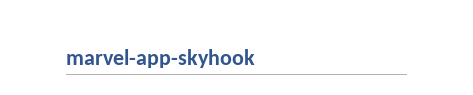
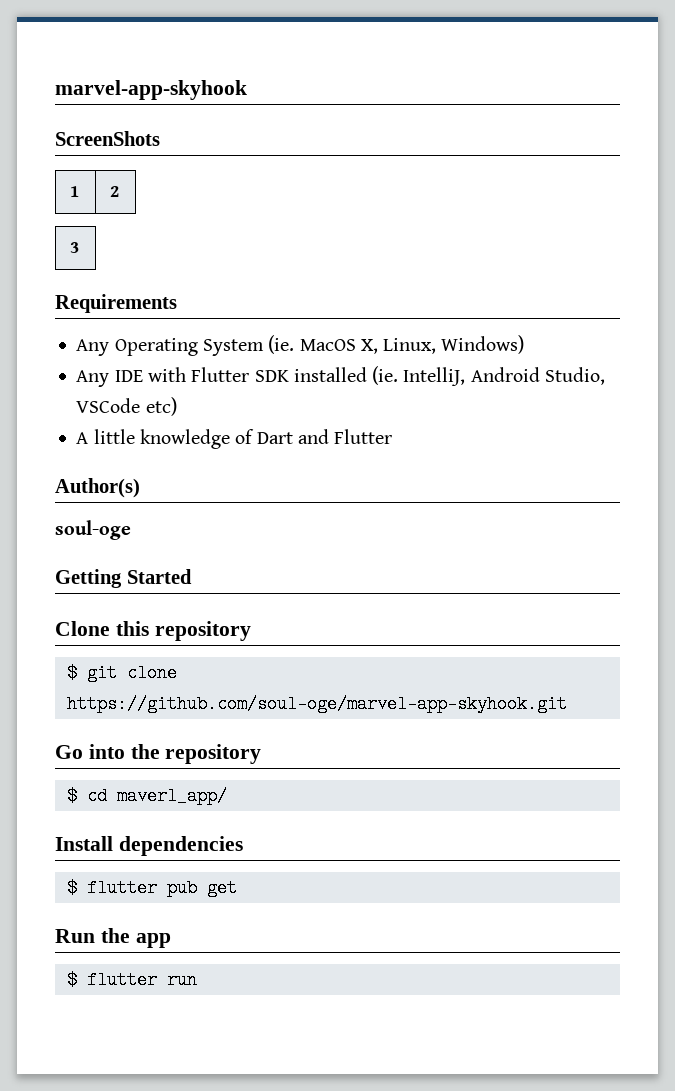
+ ScreenShots
+ 1 | 2
+ 3
+ Requirements
+ Any Operating System (ie. MacOS X, Linux, Windows)
+ Any IDE with Flutter SDK installed (ie. IntelliJ, Android Studio, VSCode etc)
+ A little knowledge of Dart and Flutter
+ Author(s)
+ soul-oge
+ Getting Started
+ Clone this repository
+ $ git clone https://github.com/soul-oge/marvel-app-skyhook.git
+ Go into the repository
+ $ cd maverl_app/
+ Install dependencies
+ $ flutter pub get
+ Run the app
+ $ flutter run

